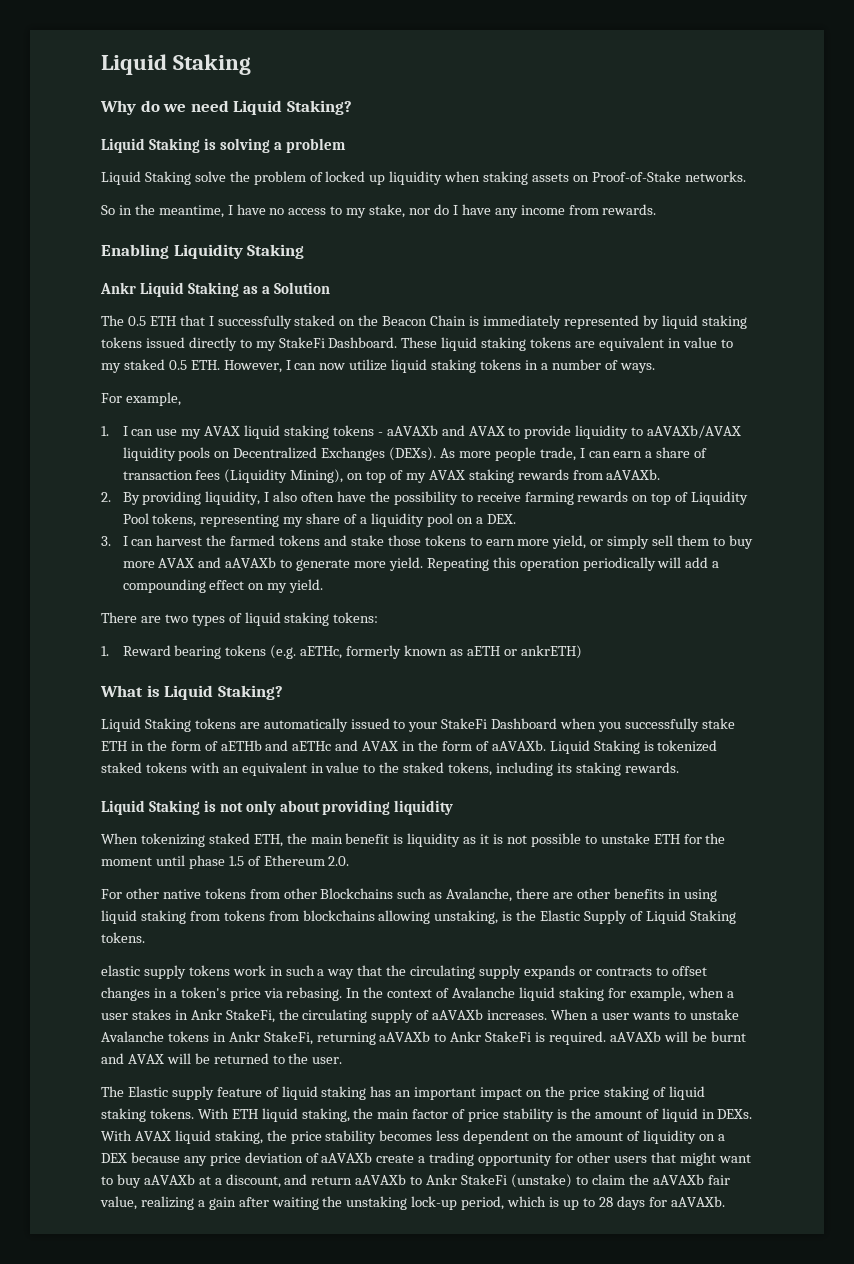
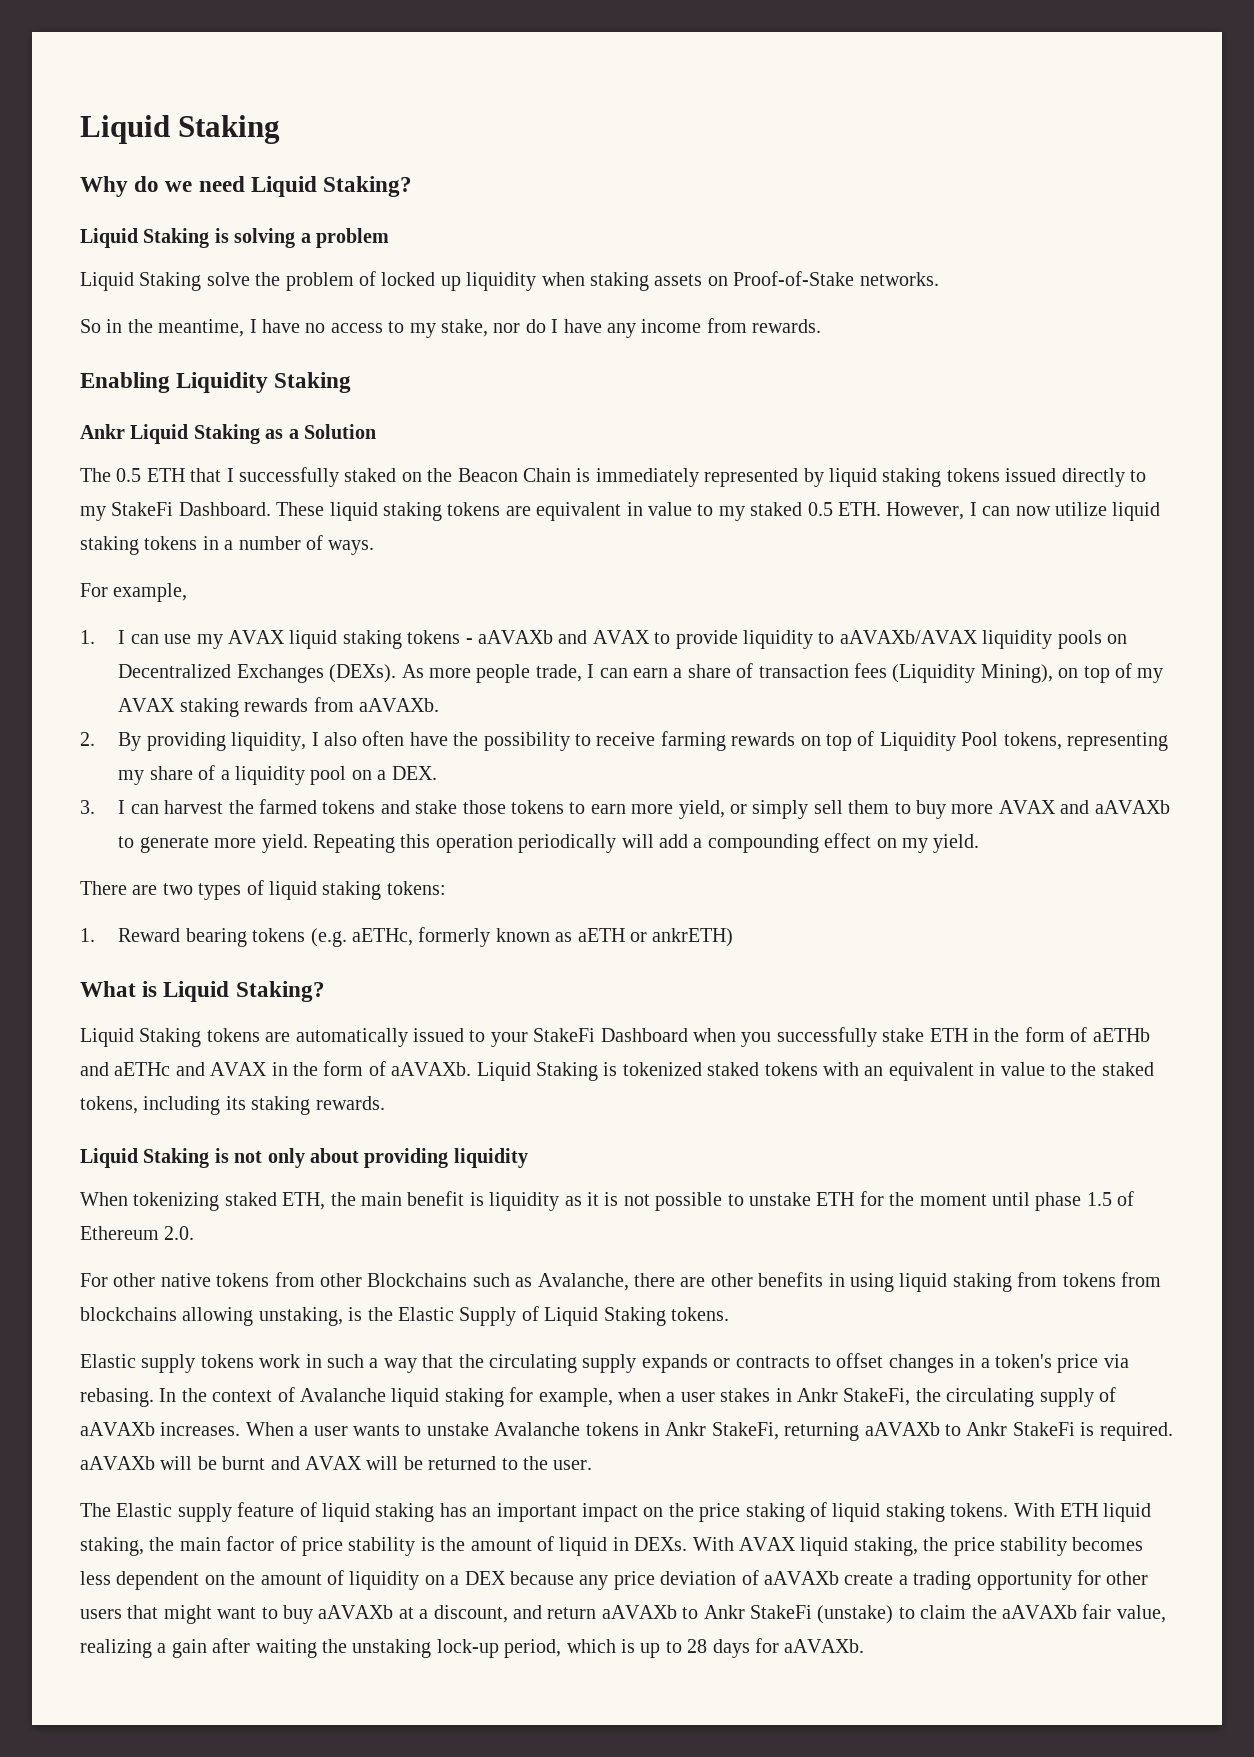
- elastic supply tokens work in such a way that the circulating supply expands or contracts to offset changes in a token's price via rebasing.
+ Elastic supply tokens work in such a way that the circulating supply expands or contracts to offset changes in a token's price via rebasing.

